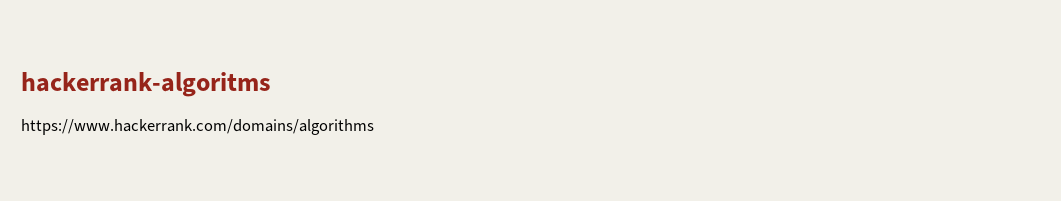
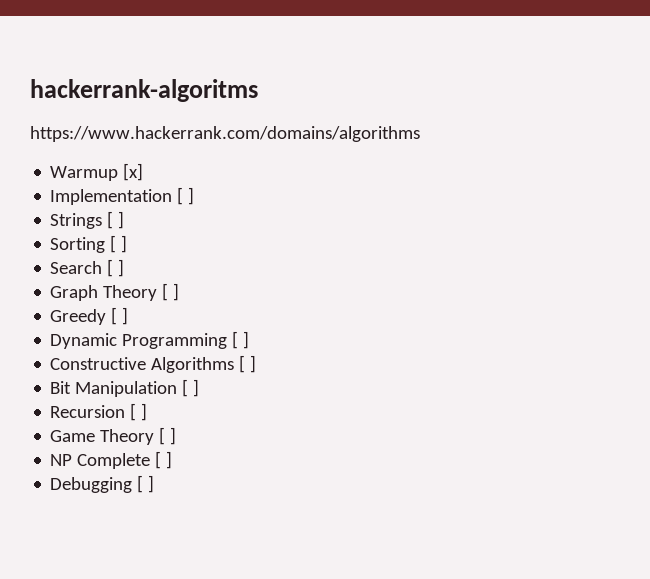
+ Warmup [x]
+ Implementation [ ]
+ Strings [ ]
+ Sorting [ ]
+ Search [ ]
+ Graph Theory [ ]
+ Greedy [ ]
+ Dynamic Programming [ ]
+ Constructive Algorithms [ ]
+ Bit Manipulation [ ]
+ Recursion [ ]
+ Game Theory [ ]
+ NP Complete [ ]
+ Debugging [ ]

